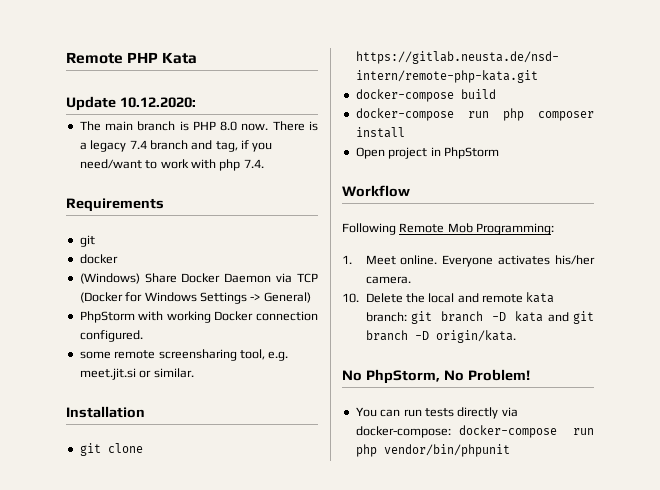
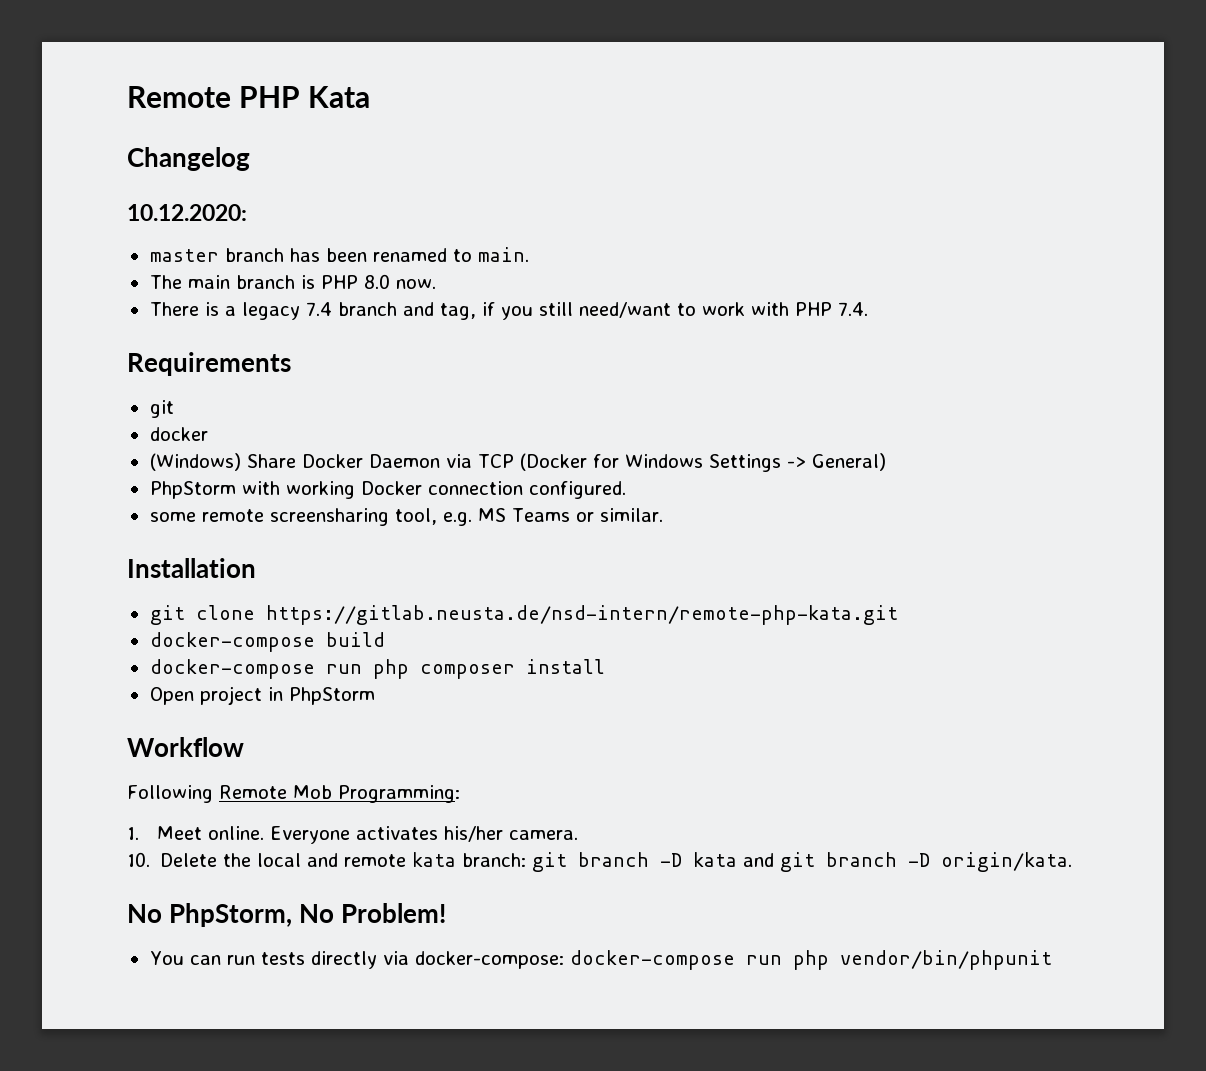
- Update 10.12.2020:
+ Changelog
+ 10.12.2020:
+ master branch has been renamed to main.
- The main branch is PHP 8.0 now. There is a legacy 7.4 branch and tag, if you need/want to work with php 7.4.
+ The main branch is PHP 8.0 now.
+ There is a legacy 7.4 branch and tag, if you still need/want to work with PHP 7.4.
- some remote screensharing tool, e.g. meet.jit.si or similar.
+ some remote screensharing tool, e.g. MS Teams or similar.

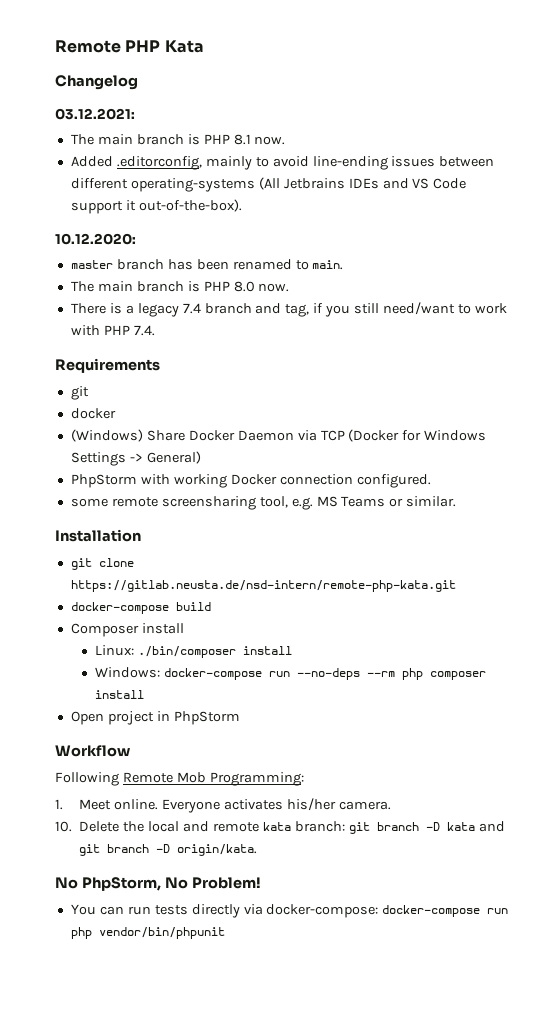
+ 03.12.2021:
+ The main branch is PHP 8.1 now.
+ Added .editorconfig, mainly to avoid line-ending issues between different operating-systems (All Jetbrains IDEs and VS Code support it out-of-the-box).
- docker-compose run php composer install
+ Composer install
+ Linux: ./bin/composer install
+ Windows: docker-compose run --no-deps --rm php composer install

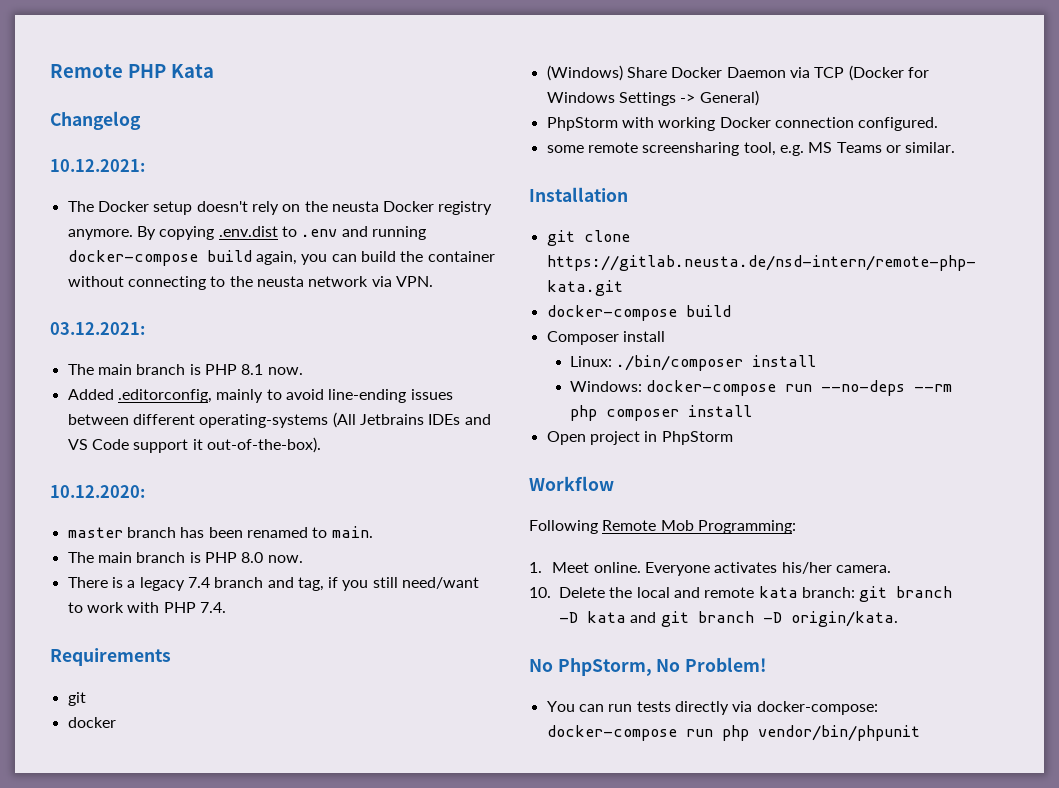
+ 10.12.2021:
+ The Docker setup doesn't rely on the neusta Docker registry anymore. By copying .env.dist to .env and running docker-compose build again, you can build the container without connecting to the neusta network via VPN.

